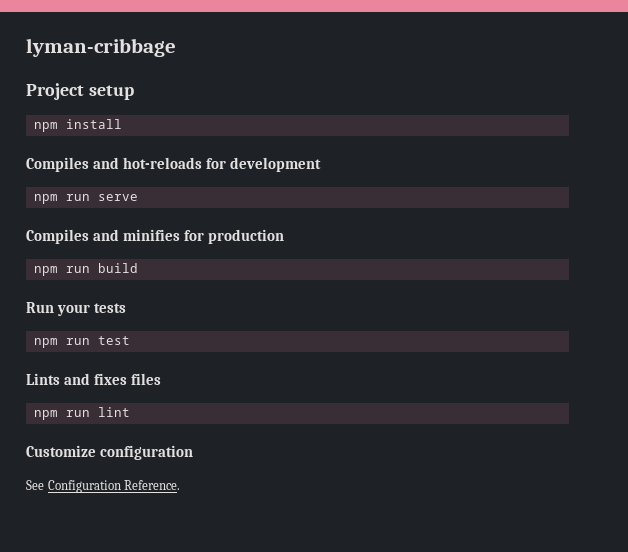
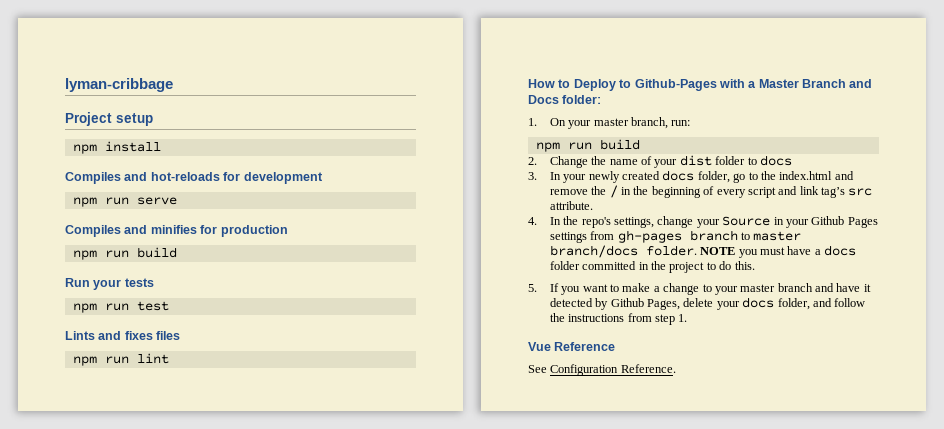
- Customize configuration
+ How to Deploy to Github-Pages with a Master Branch and Docs folder:
+ 1. On your master branch, run:
+ npm run build
+ 2. Change the name of your dist folder to docs
+ 3. In your newly created docs folder, go to the index.html and remove the / in the beginning of every script and link tag’s src attribute.
+ 4. In the repo's settings, change your Source in your Github Pages settings from gh-pages branch to master branch/docs folder. NOTE you must have a docs folder committed in the project to do this.
+ 5. If you want to make a change to your master branch and have it detected by Github Pages, delete your docs folder, and follow the instructions from step 1.
+ Vue Reference

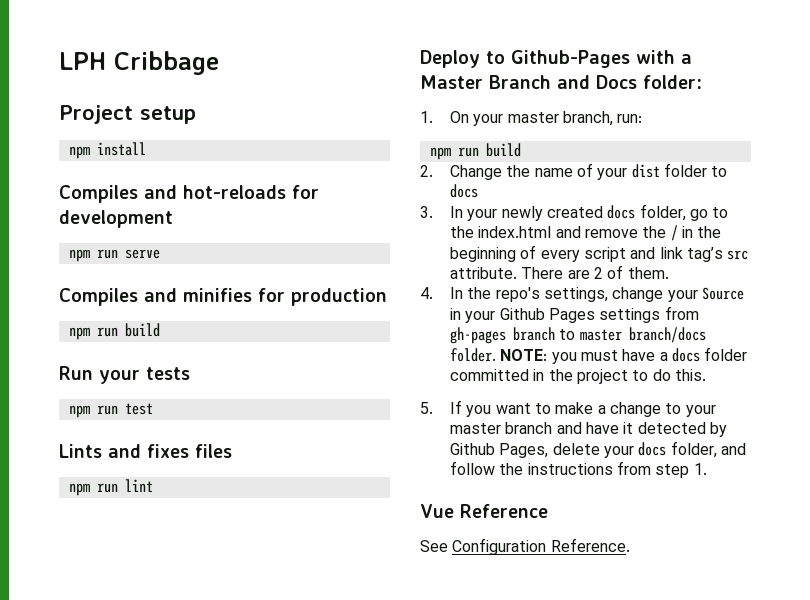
- lyman-cribbage
+ LPH Cribbage
- How to Deploy to Github-Pages with a Master Branch and Docs folder:
+ Deploy to Github-Pages with a Master Branch and Docs folder:
+ There are 2 of them.
- NOTE you must have a docs folder committed in the project to do this.
+ NOTE: you must have a docs folder committed in the project to do this.

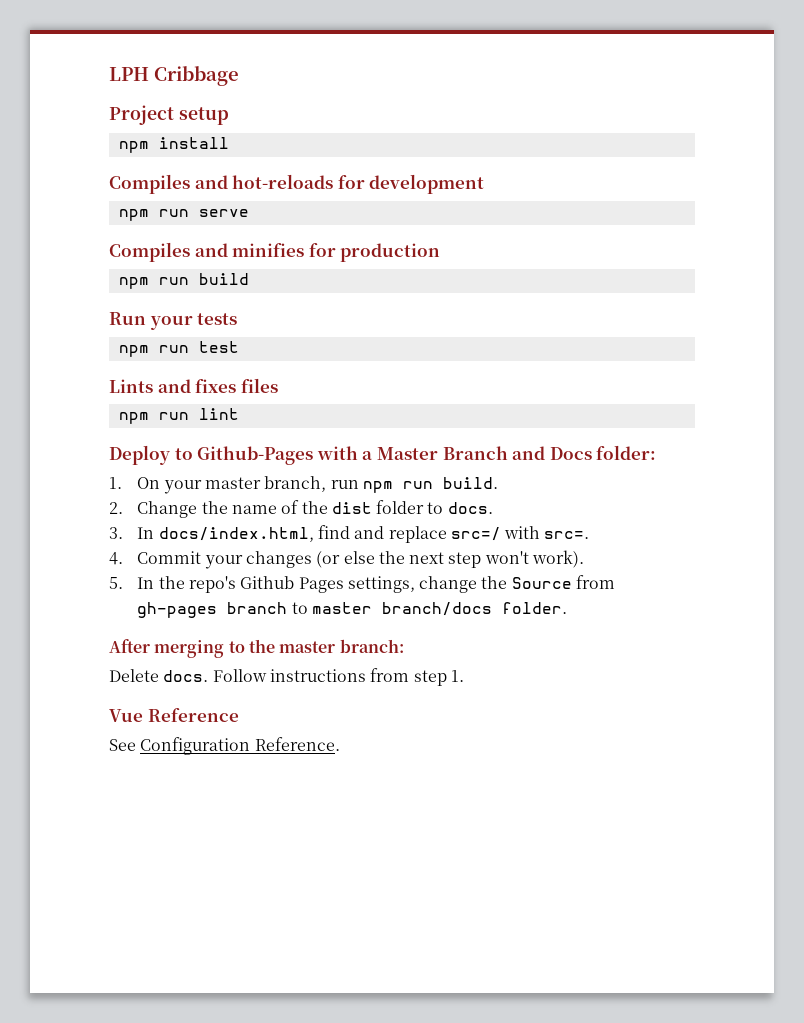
- 1. On your master branch, run:
- npm run build
+ 1. On your master branch, run npm run build.
- 2. Change the name of your dist folder to docs
+ 2. Change the name of the dist folder to docs.
- 3. In your newly created docs folder, go to the index.html and remove the / in the beginning of every script and link tag’s src attribute. There are 2 of them.
- 4. In the repo's settings, change your Source in your Github Pages settings from gh-pages branch to master branch/docs folder. NOTE: you must have a docs folder committed in the project to do this.
- 5. If you want to make a change to your master branch and have it detected by Github Pages, delete your docs folder, and follow the instructions from step 1.
+ 3. In docs/index.html, find and replace src=/ with src=.
+ 4. Commit your changes (or else the next step won't work).
+ 5. In the repo's Github Pages settings, change the Source from gh-pages branch to master branch/docs folder.
+ After merging to the master branch:
+ Delete docs. Follow instructions from step 1.

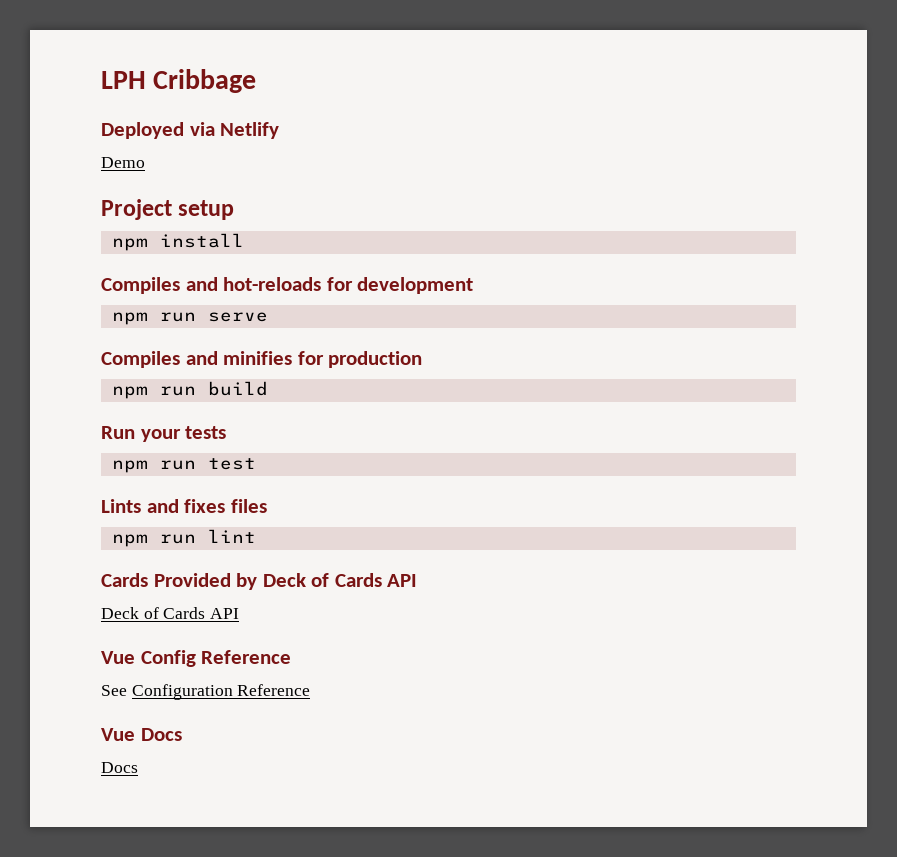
+ Deployed via Netlify
+ Demo
- Deploy to Github-Pages with a Master Branch and Docs folder:
- 1. On your master branch, run npm run build.
- 2. Change the name of the dist folder to docs.
- 3. In docs/index.html, find and replace src=/ with src=.
- 4. Commit your changes (or else the next step won't work).
- 5. In the repo's Github Pages settings, change the Source from gh-pages branch to master branch/docs folder.
- After merging to the master branch:
- Delete docs. Follow instructions from step 1.
- Vue Reference
+ Cards Provided by Deck of Cards API
+ Deck of Cards API
+ Vue Config Reference
- See Configuration Reference.
+ See Configuration Reference
+ Vue Docs
+ Docs

